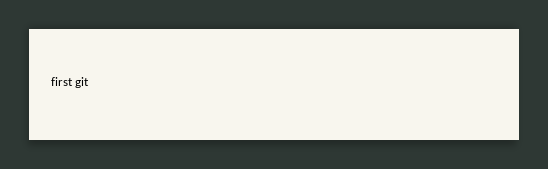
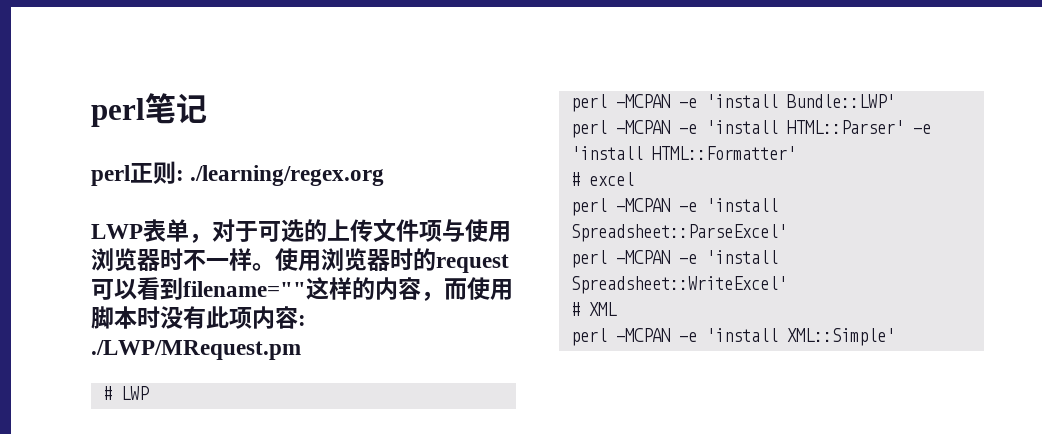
- first git
+ perl笔记
+ perl正则: ./learning/regex.org
+ LWP表单，对于可选的上传文件项与使用浏览器时不一样。使用浏览器时的request可以看到filename=""这样的内容，而使用脚本时没有此项内容: ./LWP/MRequest.pm
+ # LWP
+ perl -MCPAN -e 'install Bundle::LWP'
+ perl -MCPAN -e 'install HTML::Parser' -e 'install HTML::Formatter'
+ # excel
+ perl -MCPAN -e 'install Spreadsheet::ParseExcel'
+ perl -MCPAN -e 'install Spreadsheet::WriteExcel'
+ # XML
+ perl -MCPAN -e 'install XML::Simple'

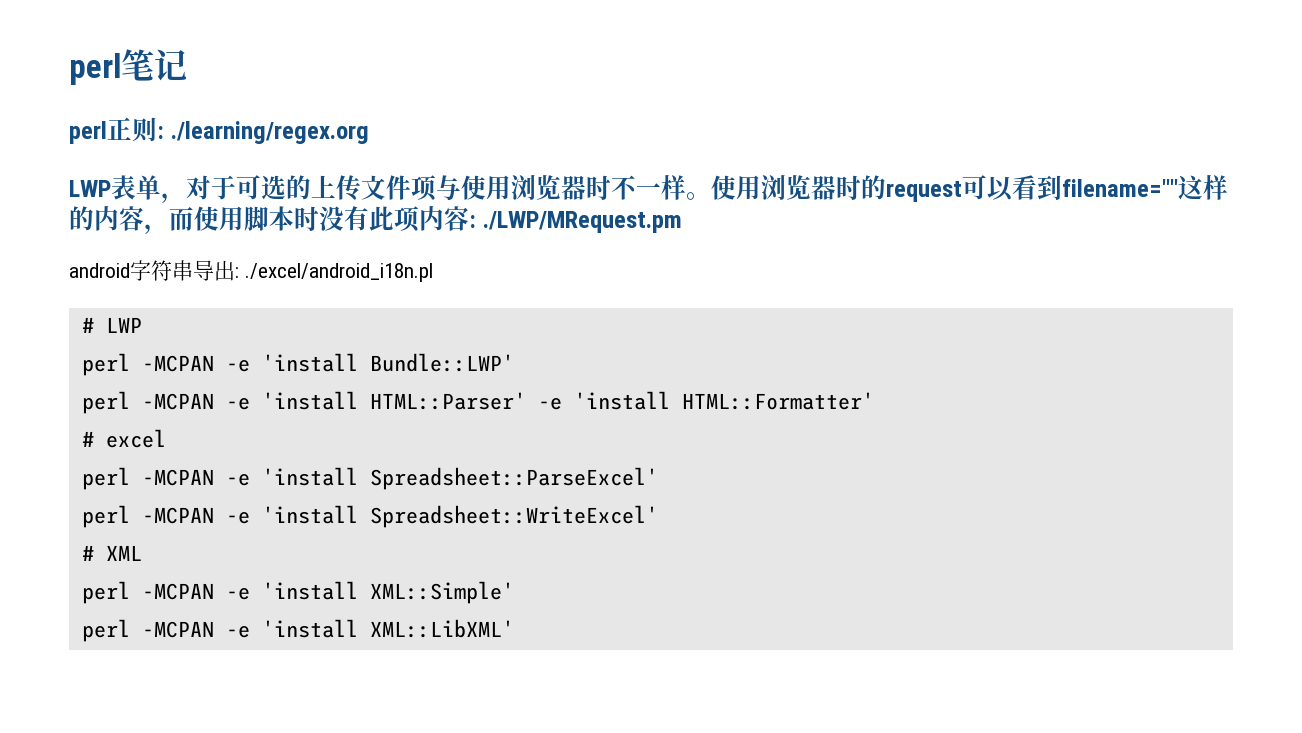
+ android字符串导出: ./excel/android_i18n.pl
+ perl -MCPAN -e 'install XML::LibXML'

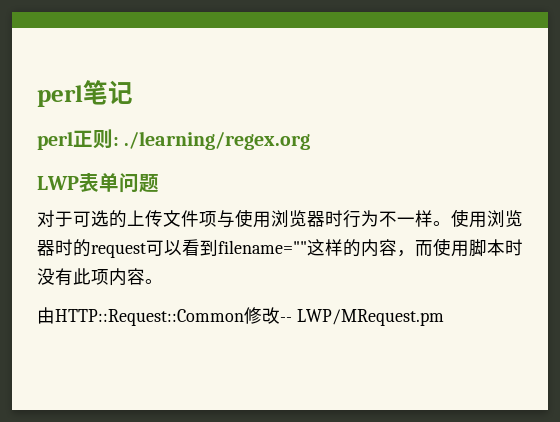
- LWP表单，对于可选的上传文件项与使用浏览器时不一样。
+ LWP表单问题
+ 对于可选的上传文件项与使用浏览器时行为不一样。
- 使用浏览器时的request可以看到filename=""这样的内容，而使用脚本时没有此项内容: ./LWP/MRequest.pm
- android字符串导出: ./excel/android_i18n.pl
- # LWP
- perl -MCPAN -e 'install Bundle::LWP'
- perl -MCPAN -e 'install HTML::Parser' -e 'install HTML::Formatter'
- # excel
- perl -MCPAN -e 'install Spreadsheet::ParseExcel'
- perl -MCPAN -e 'install Spreadsheet::WriteExcel'
- # XML
- perl -MCPAN -e 'install XML::Simple'
- perl -MCPAN -e 'install XML::LibXML'
+ 使用浏览器时的request可以看到filename=""这样的内容，而使用脚本时没有此项内容。
+ 由HTTP::Request::Common修改-- LWP/MRequest.pm

